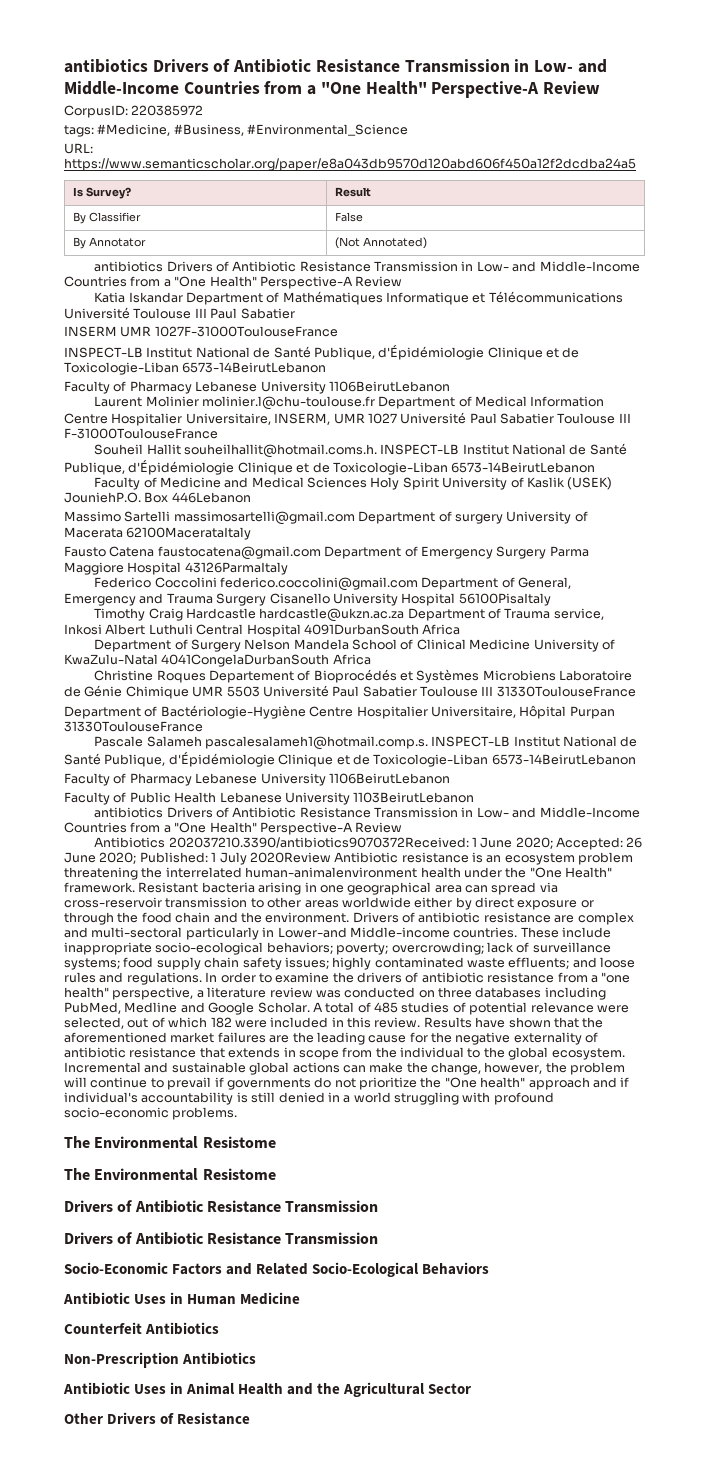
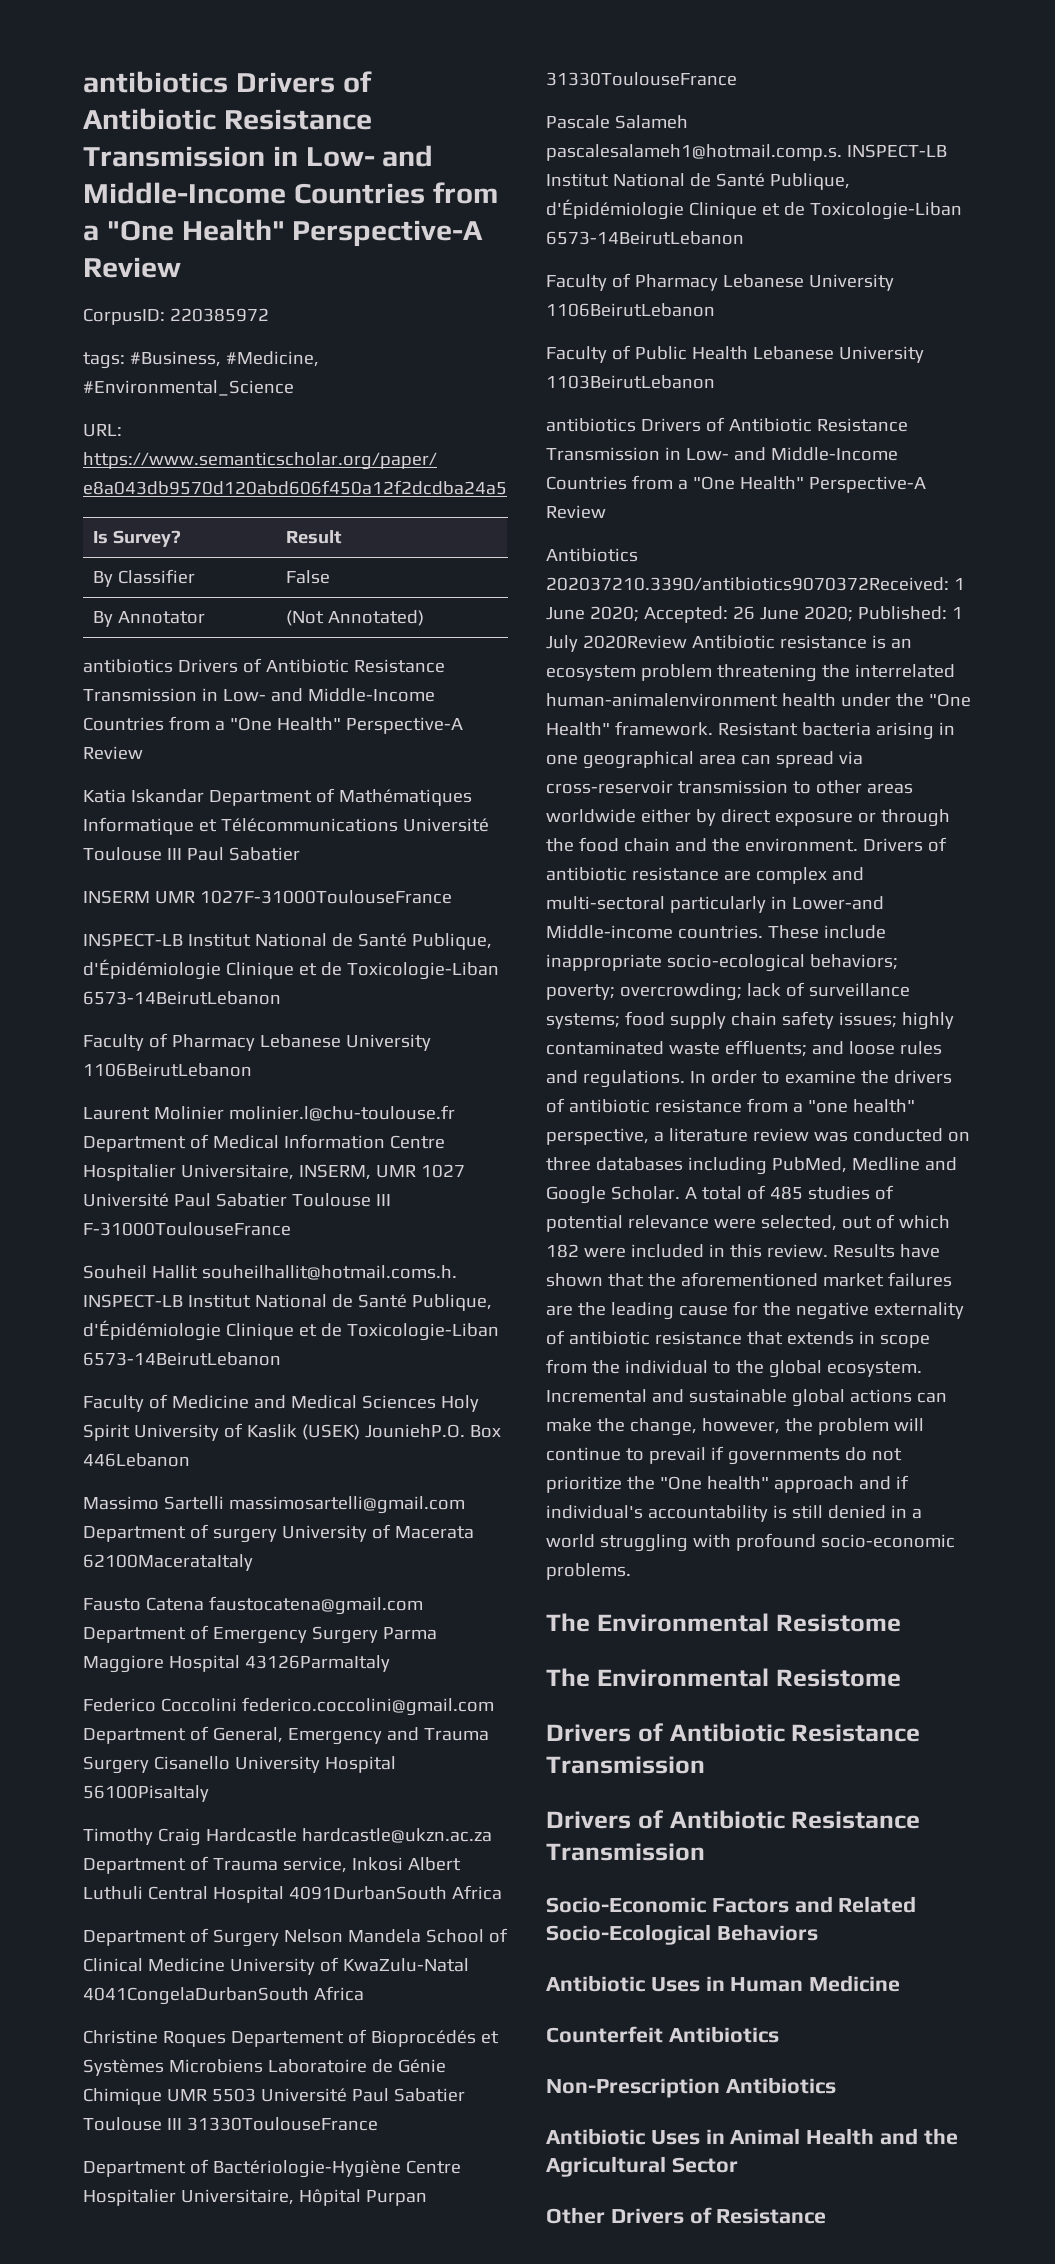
- tags: #Medicine, #Business, #Environmental_Science
+ tags: #Business, #Medicine, #Environmental_Science

